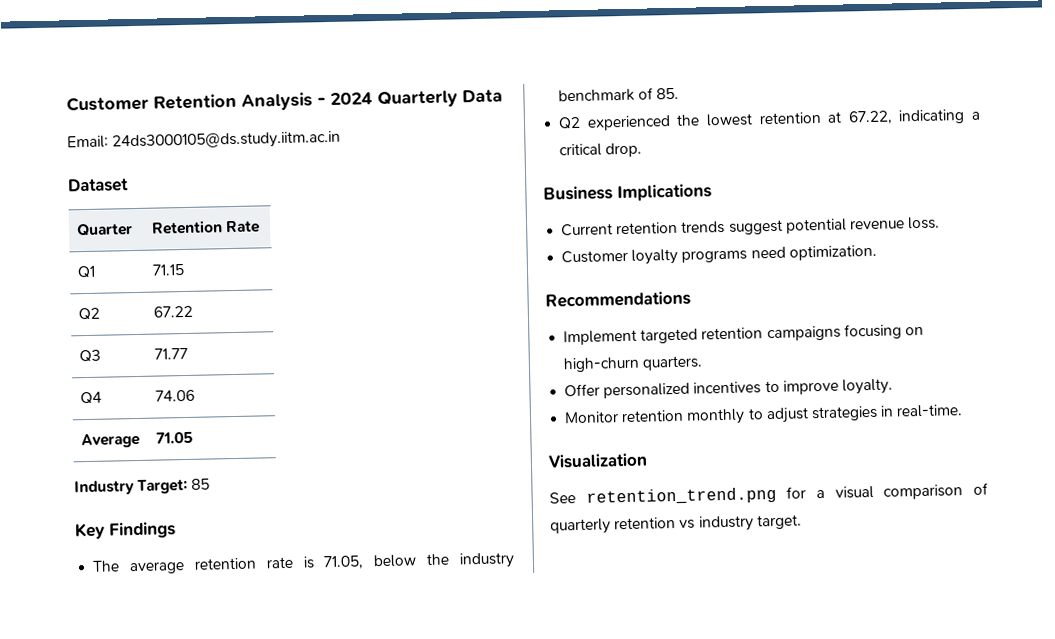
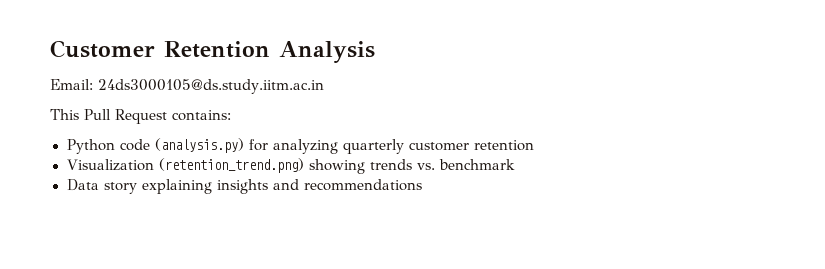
- Customer Retention Analysis - 2024 Quarterly Data
+ Customer Retention Analysis
  Email: 24ds3000105@ds.study.iitm.ac.in
- Dataset
- Quarter | Retention Rate
- Q1 | 71.15
- Q2 | 67.22
- Q3 | 71.77
- Q4 | 74.06
- Average | 71.05
- Industry Target: 85
- Key Findings
- The average retention rate is 71.05, below the industry benchmark of 85.
- Q2 experienced the lowest retention at 67.22, indicating a critical drop.
- Business Implications
- Current retention trends suggest potential revenue loss.
- Customer loyalty programs need optimization.
- Recommendations
- Implement targeted retention campaigns focusing on high-churn quarters.
- Offer personalized incentives to improve loyalty.
- Monitor retention monthly to adjust strategies in real-time.
- Visualization
- See retention_trend.png for a visual comparison of quarterly retention vs industry target.
+ This Pull Request contains:
+ Python code (analysis.py) for analyzing quarterly customer retention
+ Visualization (retention_trend.png) showing trends vs. benchmark
+ Data story explaining insights and recommendations

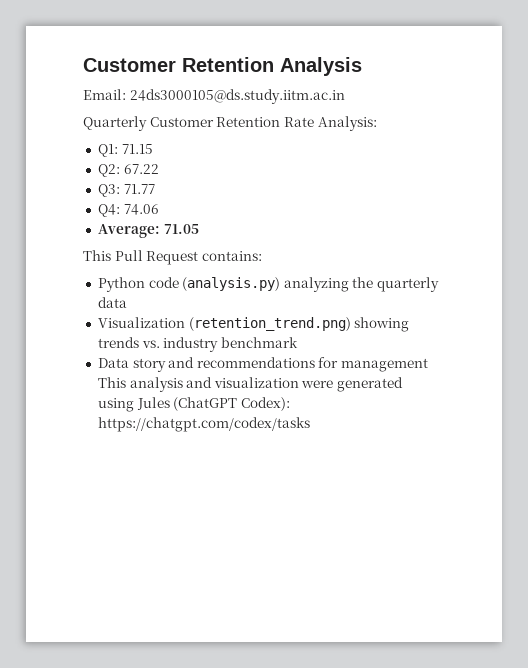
+ Quarterly Customer Retention Rate Analysis:
+ Q1: 71.15
+ Q2: 67.22
+ Q3: 71.77
+ Q4: 74.06
+ Average: 71.05
- Python code (analysis.py) for analyzing quarterly customer retention
+ Python code (analysis.py) analyzing the quarterly data
- Visualization (retention_trend.png) showing trends vs. benchmark
+ Visualization (retention_trend.png) showing trends vs. industry benchmark
- Data story explaining insights and recommendations
+ Data story and recommendations for management This analysis and visualization were generated using Jules (ChatGPT Codex): https://chatgpt.com/codex/tasks

